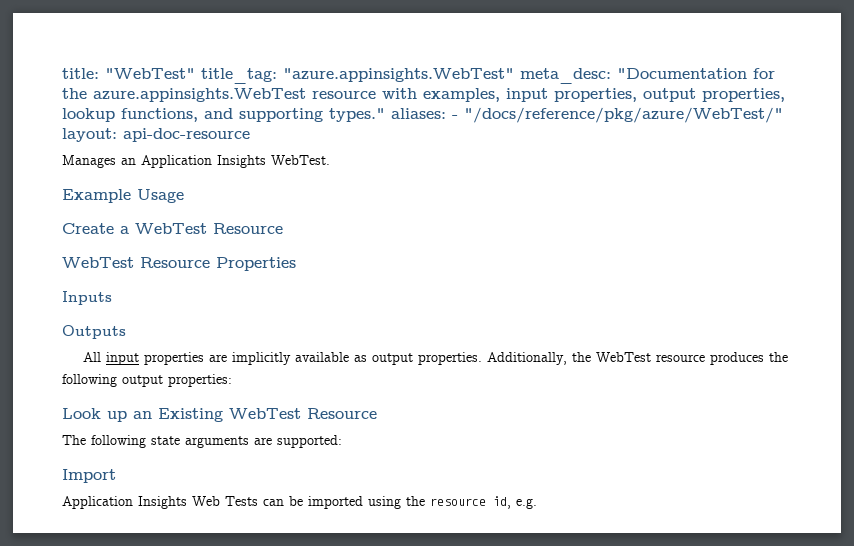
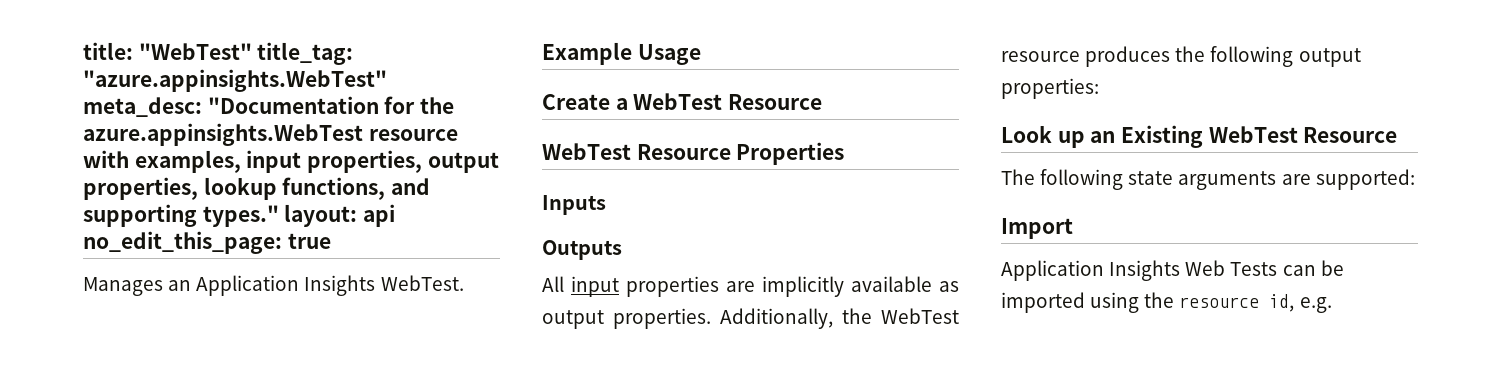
- title: "WebTest" title_tag: "azure.appinsights.WebTest" meta_desc: "Documentation for the azure.appinsights.WebTest resource with examples, input properties, output properties, lookup functions, and supporting types." aliases: - "/docs/reference/pkg/azure/WebTest/" layout: api-doc-resource
+ title: "WebTest" title_tag: "azure.appinsights.WebTest" meta_desc: "Documentation for the azure.appinsights.WebTest resource with examples, input properties, output properties, lookup functions, and supporting types." layout: api no_edit_this_page: true

